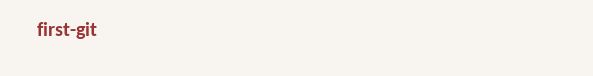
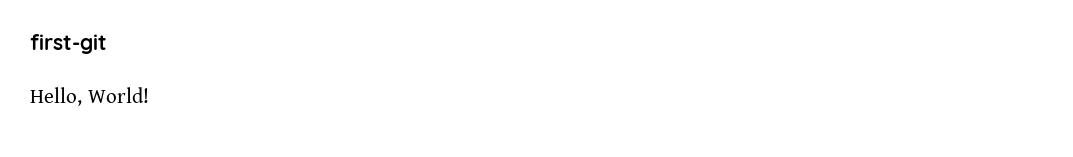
+ Hello, World!

